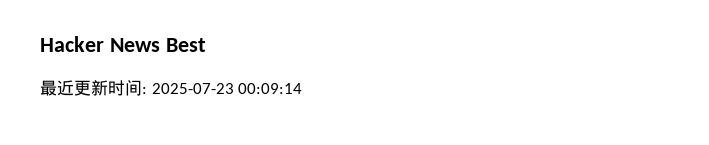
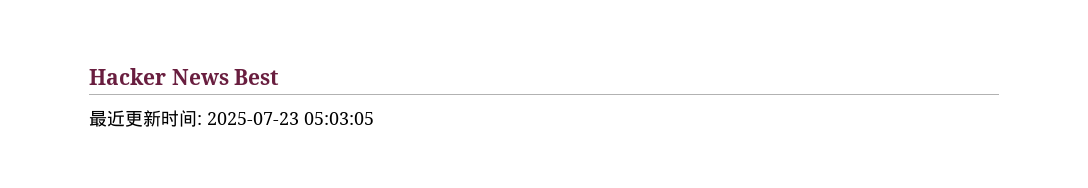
- 最近更新时间: 2025-07-23 00:09:14
+ 最近更新时间: 2025-07-23 05:03:05

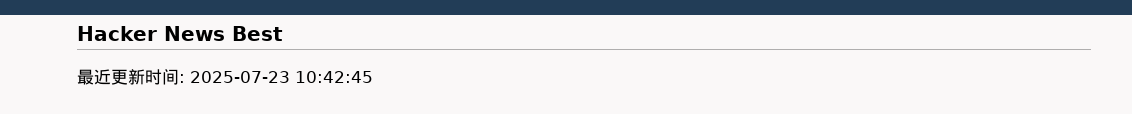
- 最近更新时间: 2025-07-23 05:03:05
+ 最近更新时间: 2025-07-23 10:42:45

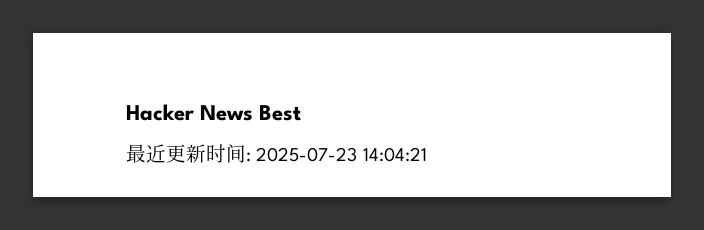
- 最近更新时间: 2025-07-23 10:42:45
+ 最近更新时间: 2025-07-23 14:04:21

